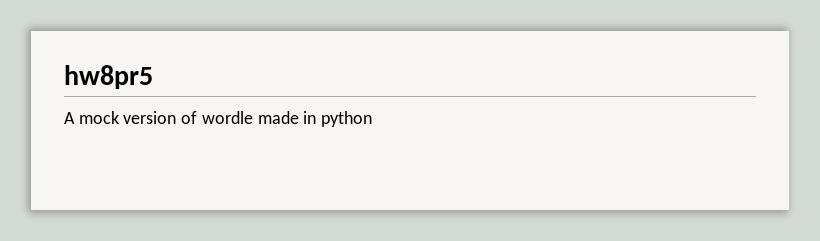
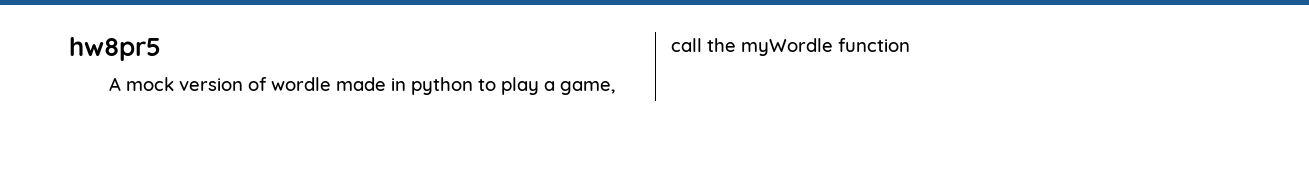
- A mock version of wordle made in python
+ A mock version of wordle made in python to play a game, call the myWordle function

